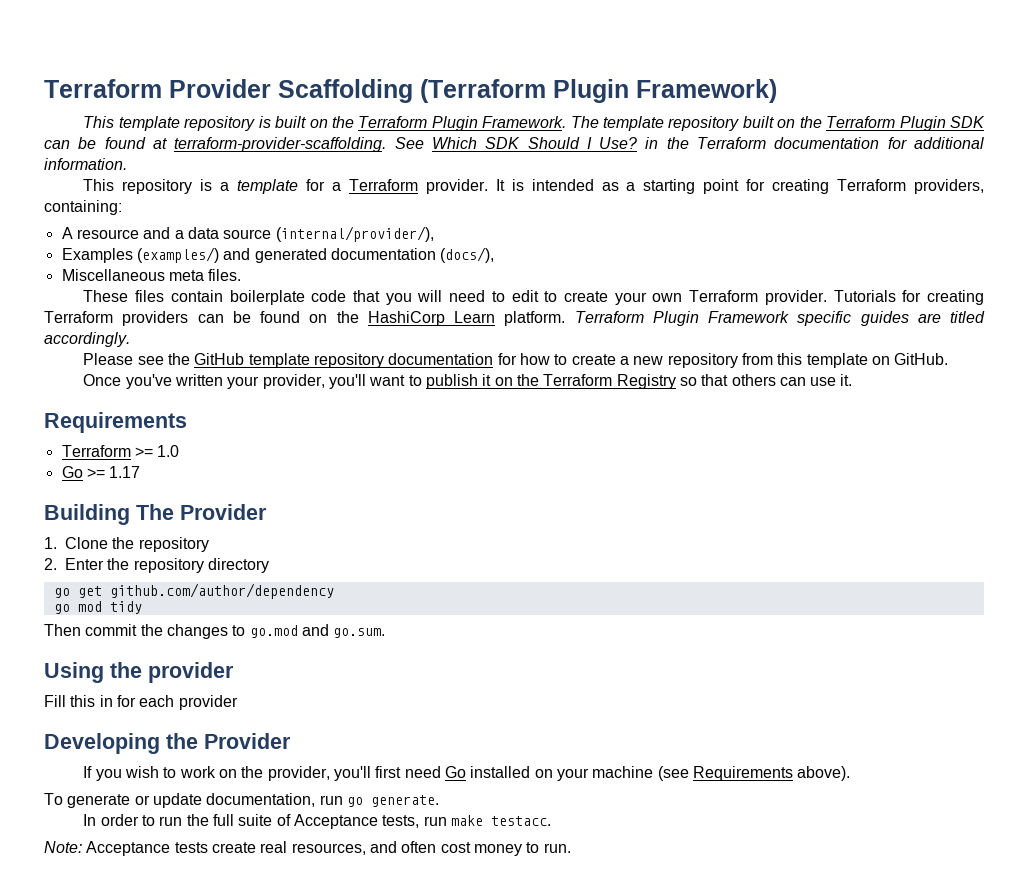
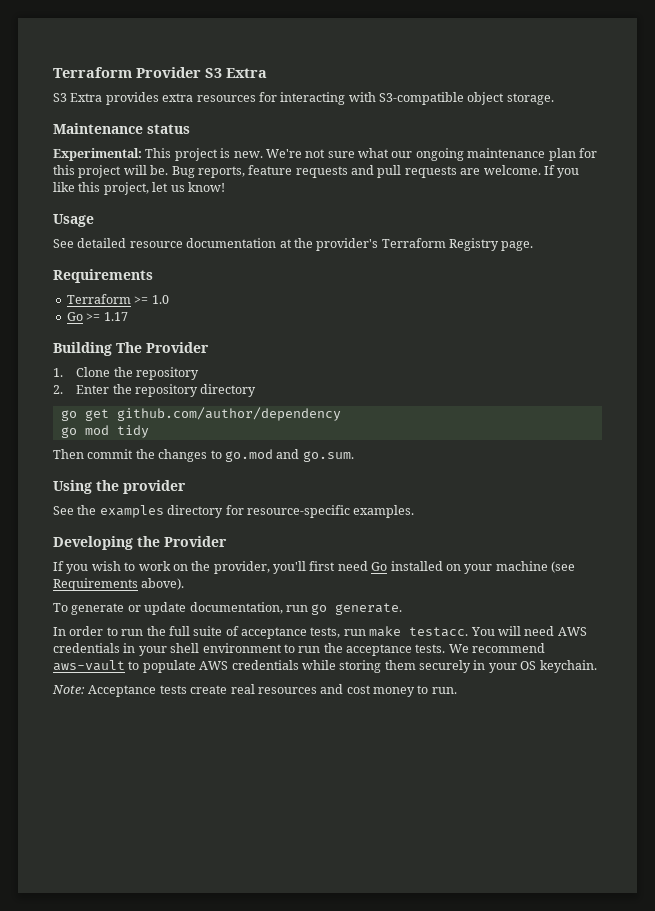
- Terraform Provider Scaffolding (Terraform Plugin Framework)
- This template repository is built on the Terraform Plugin Framework. The template repository built on the Terraform Plugin SDK can be found at terraform-provider-scaffolding. See Which SDK Should I Use? in the Terraform documentation for additional information.
- This repository is a template for a Terraform provider. It is intended as a starting point for creating Terraform providers, containing:
- A resource and a data source (internal/provider/),
- Examples (examples/) and generated documentation (docs/),
- Miscellaneous meta files.
- These files contain boilerplate code that you will need to edit to create your own Terraform provider. Tutorials for creating Terraform providers can be found on the HashiCorp Learn platform. Terraform Plugin Framework specific guides are titled accordingly.
- Please see the GitHub template repository documentation for how to create a new repository from this template on GitHub.
- Once you've written your provider, you'll want to publish it on the Terraform Registry so that others can use it.
+ Terraform Provider S3 Extra
+ S3 Extra provides extra resources for interacting with S3-compatible object storage.
+ Maintenance status
+ Experimental: This project is new. We're not sure what our ongoing maintenance plan for this project will be. Bug reports, feature requests and pull requests are welcome. If you like this project, let us know!
+ Usage
+ See detailed resource documentation at the provider's Terraform Registry page.
- Fill this in for each provider
+ See the examples directory for resource-specific examples.
- In order to run the full suite of Acceptance tests, run make testacc.
+ In order to run the full suite of acceptance tests, run make testacc. You will need AWS credentials in your shell environment to run the acceptance tests. We recommend aws-vault to populate AWS credentials while storing them securely in your OS keychain.
- Note: Acceptance tests create real resources, and often cost money to run.
+ Note: Acceptance tests create real resources and cost money to run.

